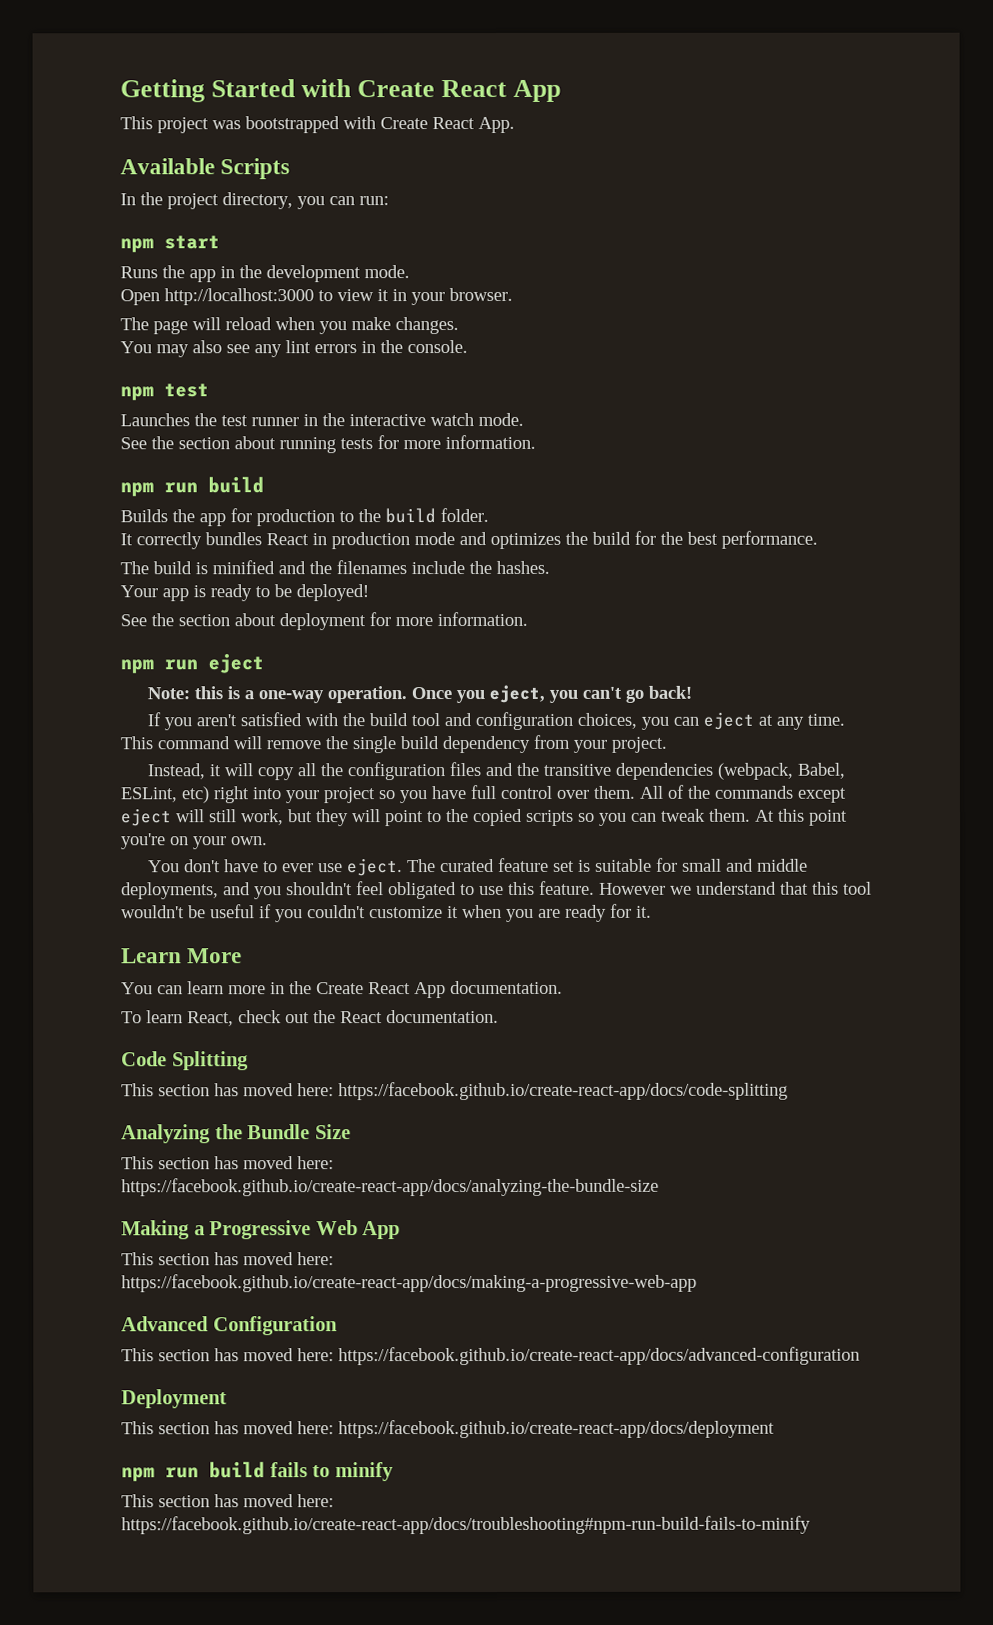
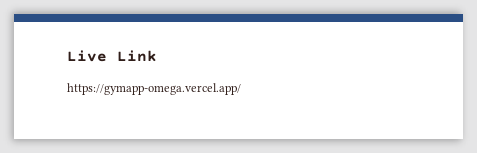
- Getting Started with Create React App
- This project was bootstrapped with Create React App.
- Available Scripts
- In the project directory, you can run:
- npm start
- Runs the app in the development mode.
- Open http://localhost:3000 to view it in your browser.
- The page will reload when you make changes.
- You may also see any lint errors in the console.
- npm test
- Launches the test runner in the interactive watch mode.
- See the section about running tests for more information.
- npm run build
- Builds the app for production to the build folder.
- It correctly bundles React in production mode and optimizes the build for the best performance.
- The build is minified and the filenames include the hashes.
- Your app is ready to be deployed!
- See the section about deployment for more information.
- npm run eject
- Note: this is a one-way operation. Once you eject, you can't go back!
- If you aren't satisfied with the build tool and configuration choices, you can eject at any time. This command will remove the single build dependency from your project.
- Instead, it will copy all the configuration files and the transitive dependencies (webpack, Babel, ESLint, etc) right into your project so you have full control over them. All of the commands except eject will still work, but they will point to the copied scripts so you can tweak them. At this point you're on your own.
- You don't have to ever use eject. The curated feature set is suitable for small and middle deployments, and you shouldn't feel obligated to use this feature. However we understand that this tool wouldn't be useful if you couldn't customize it when you are ready for it.
- Learn More
- You can learn more in the Create React App documentation.
- To learn React, check out the React documentation.
- Code Splitting
- This section has moved here: https://facebook.github.io/create-react-app/docs/code-splitting
- Analyzing the Bundle Size
- This section has moved here: https://facebook.github.io/create-react-app/docs/analyzing-the-bundle-size
- Making a Progressive Web App
- This section has moved here: https://facebook.github.io/create-react-app/docs/making-a-progressive-web-app
- Advanced Configuration
- This section has moved here: https://facebook.github.io/create-react-app/docs/advanced-configuration
- Deployment
- This section has moved here: https://facebook.github.io/create-react-app/docs/deployment
- npm run build fails to minify
- This section has moved here: https://facebook.github.io/create-react-app/docs/troubleshooting#npm-run-build-fails-to-minify
+ Live Link
+ https://gymapp-omega.vercel.app/

